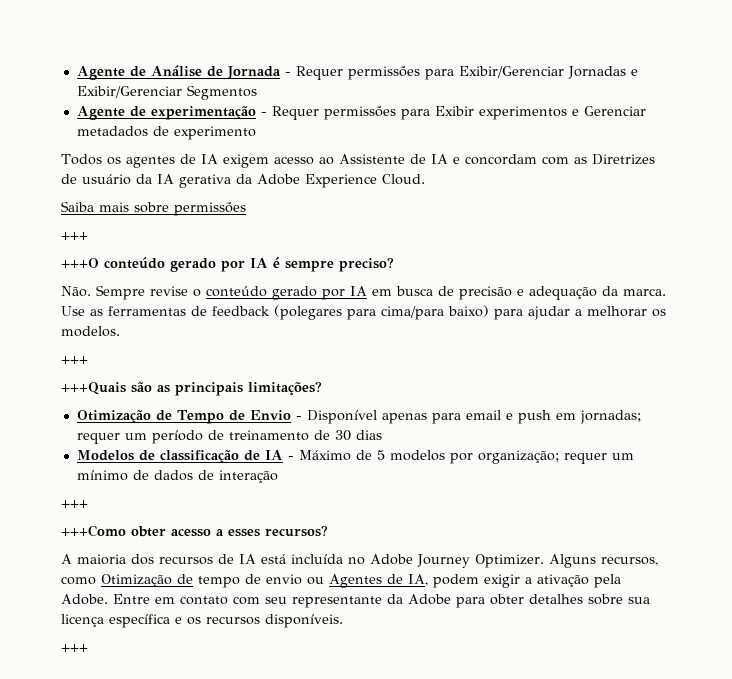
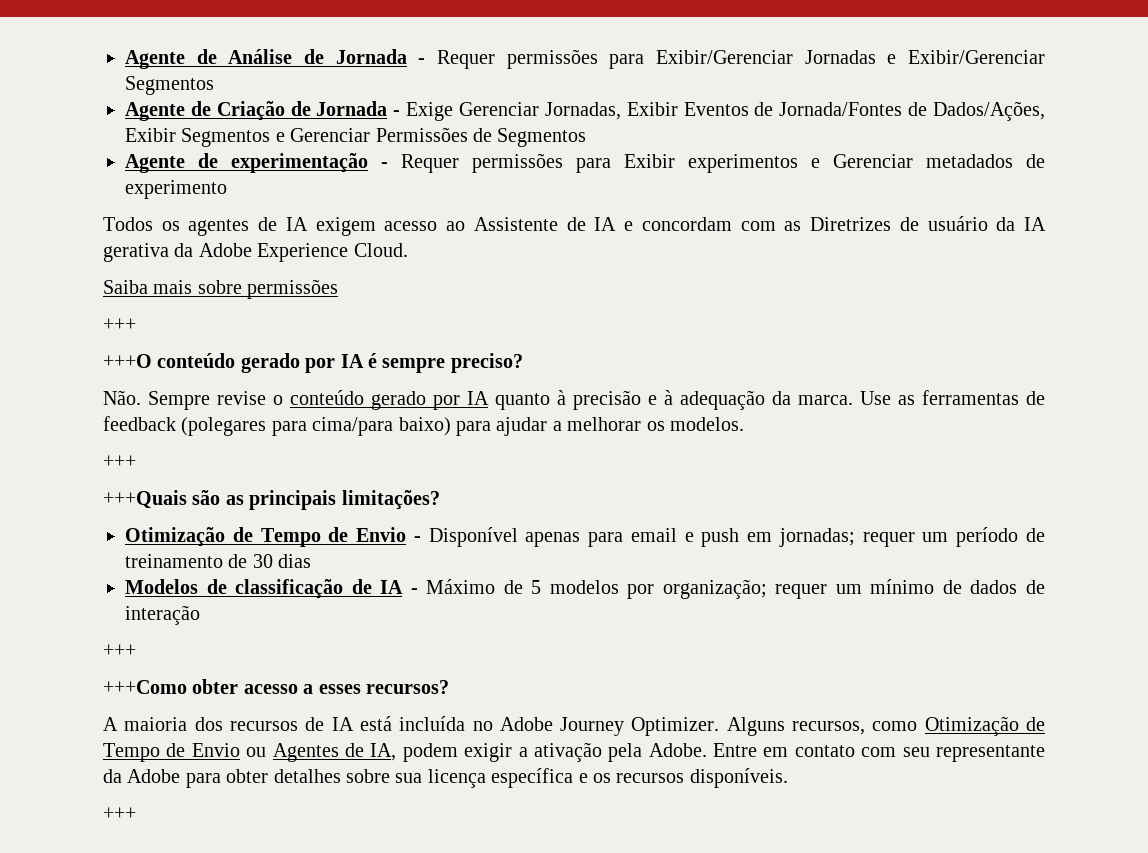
+ Agente de Criação de Jornada - Exige Gerenciar Jornadas, Exibir Eventos de Jornada/Fontes de Dados/Ações, Exibir Segmentos e Gerenciar Permissões de Segmentos
- Não. Sempre revise o conteúdo gerado por IA em busca de precisão e adequação da marca.
+ Não. Sempre revise o conteúdo gerado por IA quanto à precisão e à adequação da marca.
- Alguns recursos, como Otimização de tempo de envio ou Agentes de IA, podem exigir a ativação pela Adobe.
+ Alguns recursos, como Otimização de Tempo de Envio ou Agentes de IA, podem exigir a ativação pela Adobe.

